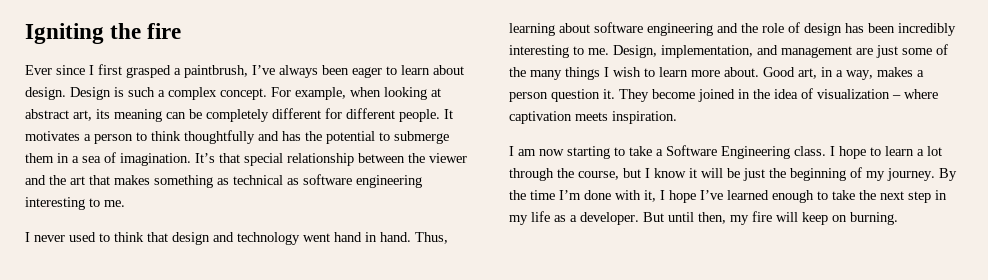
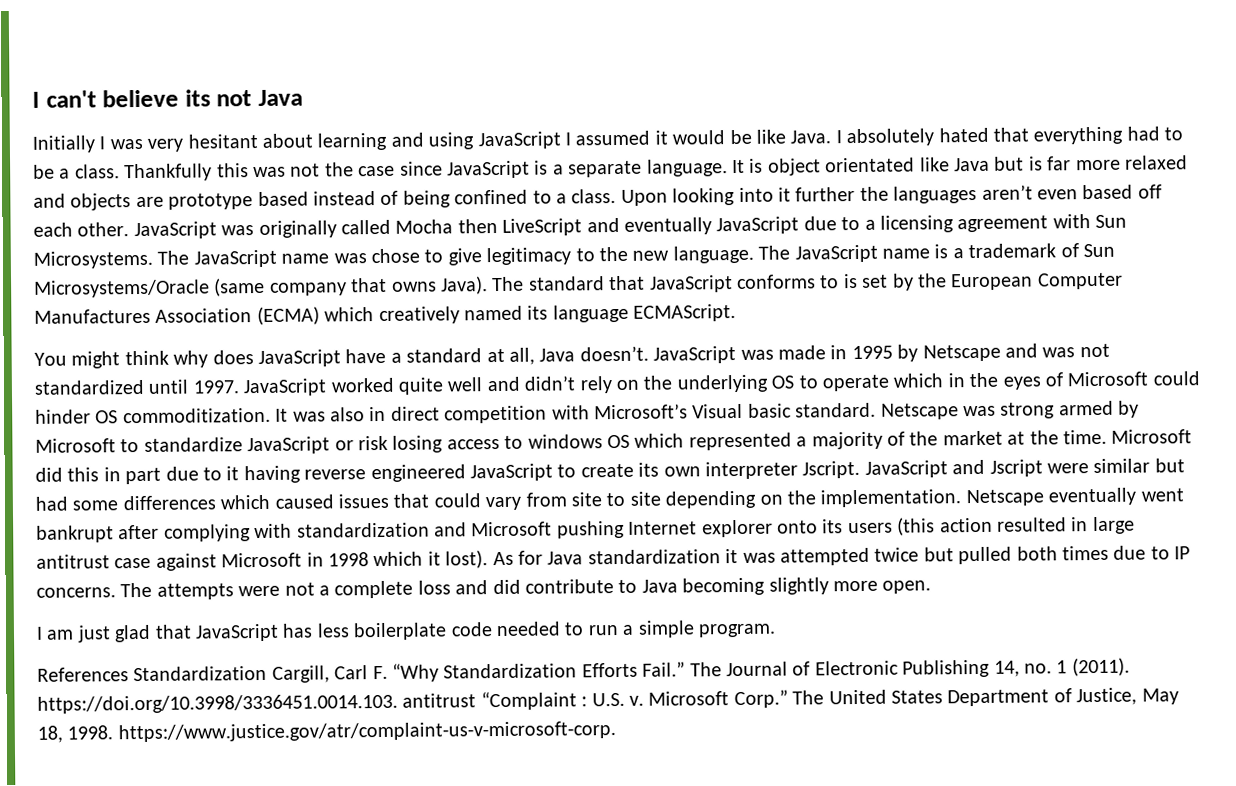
- Igniting the fire
- Ever since I first grasped a paintbrush, I’ve always been eager to learn about design. Design is such a complex concept. For example, when looking at abstract art, its meaning can be completely different for different people. It motivates a person to think thoughtfully and has the potential to submerge them in a sea of imagination. It’s that special relationship between the viewer and the art that makes something as technical as software engineering interesting to me.
- I never used to think that design and technology went hand in hand. Thus, learning about software engineering and the role of design has been incredibly interesting to me. Design, implementation, and management are just some of the many things I wish to learn more about. Good art, in a way, makes a person question it. They become joined in the idea of visualization – where captivation meets inspiration.
- I am now starting to take a Software Engineering class. I hope to learn a lot through the course, but I know it will be just the beginning of my journey. By the time I’m done with it, I hope I’ve learned enough to take the next step in my life as a developer. But until then, my fire will keep on burning.
+ I can't believe its not Java
+ Initially I was very hesitant about learning and using JavaScript I assumed it would be like Java. I absolutely hated that everything had to be a class. Thankfully this was not the case since JavaScript is a separate language. It is object orientated like Java but is far more relaxed and objects are prototype based instead of being confined to a class. Upon looking into it further the languages aren’t even based off each other. JavaScript was originally called Mocha then LiveScript and eventually JavaScript due to a licensing agreement with Sun Microsystems. The JavaScript name was chose to give legitimacy to the new language. The JavaScript name is a trademark of Sun Microsystems/Oracle (same company that owns Java). The standard that JavaScript conforms to is set by the European Computer Manufactures Association (ECMA) which creatively named its language ECMAScript.
+ You might think why does JavaScript have a standard at all, Java doesn’t. JavaScript was made in 1995 by Netscape and was not standardized until 1997. JavaScript worked quite well and didn’t rely on the underlying OS to operate which in the eyes of Microsoft could hinder OS commoditization. It was also in direct competition with Microsoft’s Visual basic standard. Netscape was strong armed by Microsoft to standardize JavaScript or risk losing access to windows OS which represented a majority of the market at the time. Microsoft did this in part due to it having reverse engineered JavaScript to create its own interpreter Jscript. JavaScript and Jscript were similar but had some differences which caused issues that could vary from site to site depending on the implementation. Netscape eventually went bankrupt after complying with standardization and Microsoft pushing Internet explorer onto its users (this action resulted in large antitrust case against Microsoft in 1998 which it lost). As for Java standardization it was attempted twice but pulled both times due to IP concerns. The attempts were not a complete loss and did contribute to Java becoming slightly more open.
+ I am just glad that JavaScript has less boilerplate code needed to run a simple program.
+ References Standardization Cargill, Carl F. “Why Standardization Efforts Fail.” The Journal of Electronic Publishing 14, no. 1 (2011). https://doi.org/10.3998/3336451.0014.103. antitrust “Complaint : U.S. v. Microsoft Corp.” The United States Department of Justice, May 18, 1998. https://www.justice.gov/atr/complaint-us-v-microsoft-corp.

